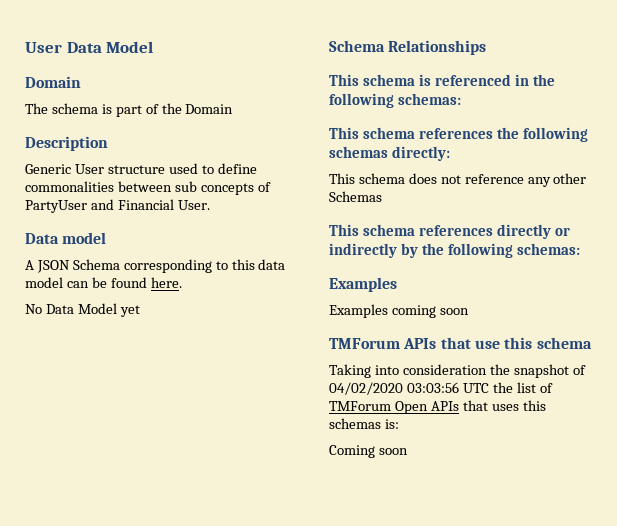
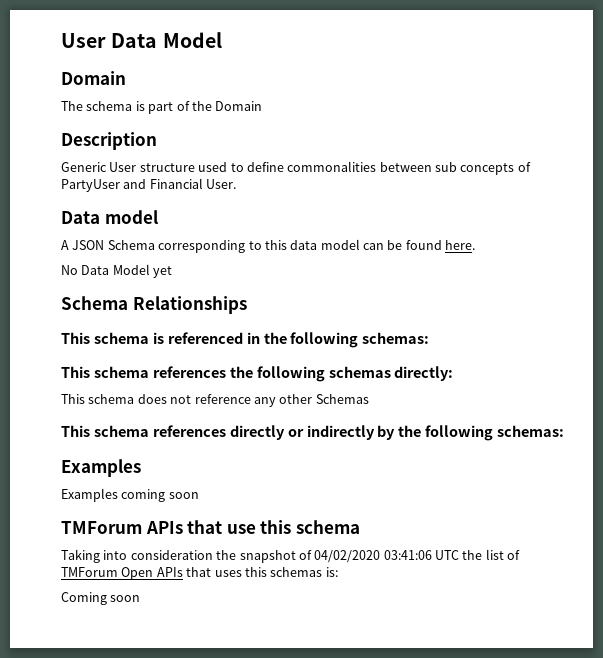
- Taking into consideration the snapshot of 04/02/2020 03:03:56 UTC the list of TMForum Open APIs that uses this schemas is:
+ Taking into consideration the snapshot of 04/02/2020 03:41:06 UTC the list of TMForum Open APIs that uses this schemas is:

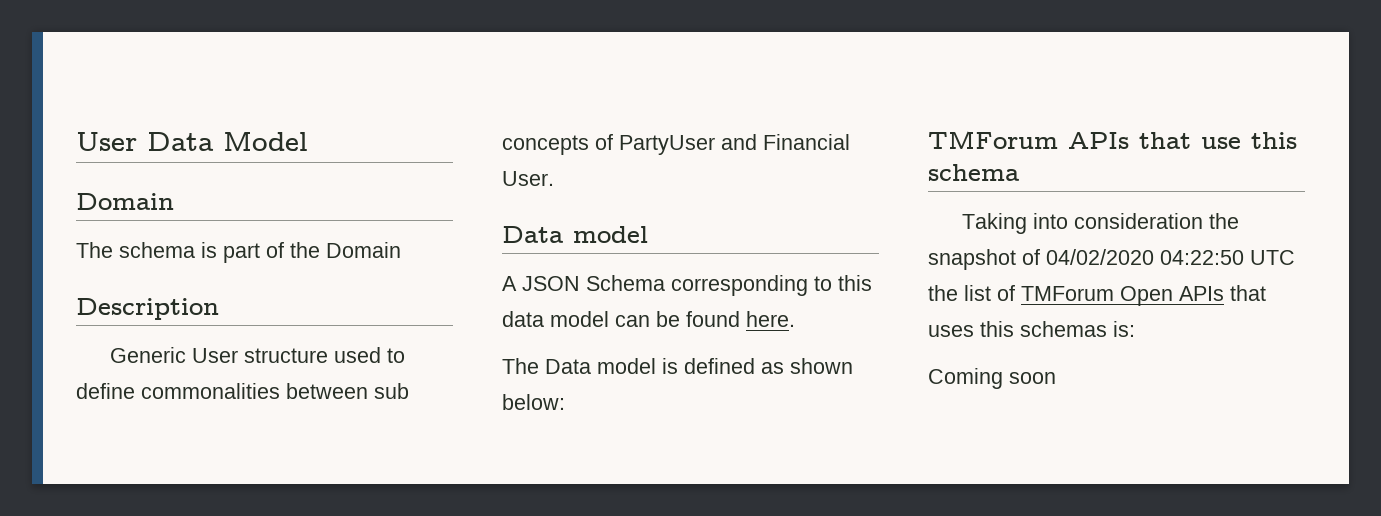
- No Data Model yet
- Schema Relationships
- This schema is referenced in the following schemas:
- This schema references the following schemas directly:
- This schema does not reference any other Schemas
- This schema references directly or indirectly by the following schemas:
- Examples
- Examples coming soon
+ The Data model is defined as shown below:
- Taking into consideration the snapshot of 04/02/2020 03:41:06 UTC the list of TMForum Open APIs that uses this schemas is:
+ Taking into consideration the snapshot of 04/02/2020 04:22:50 UTC the list of TMForum Open APIs that uses this schemas is:

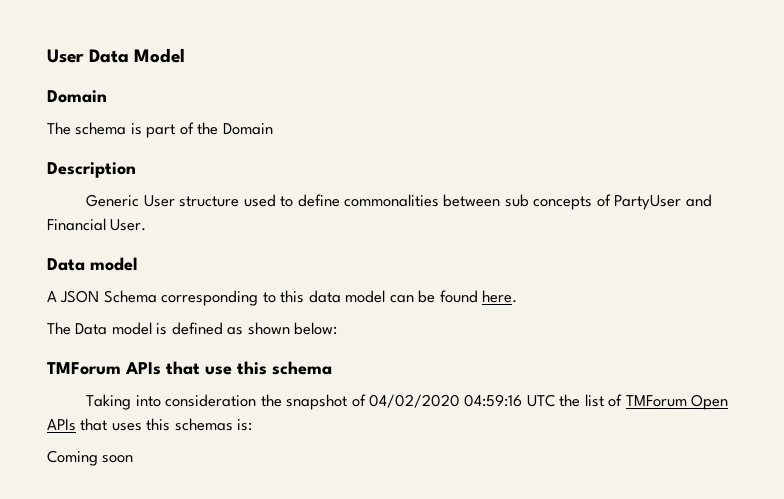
- Taking into consideration the snapshot of 04/02/2020 04:22:50 UTC the list of TMForum Open APIs that uses this schemas is:
+ Taking into consideration the snapshot of 04/02/2020 04:59:16 UTC the list of TMForum Open APIs that uses this schemas is:

